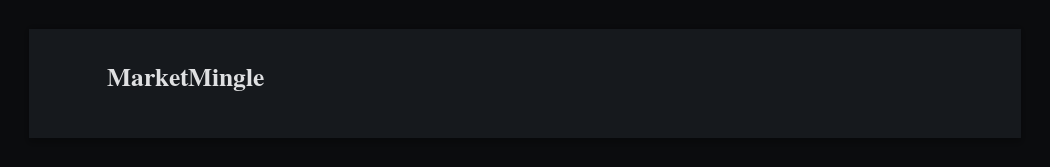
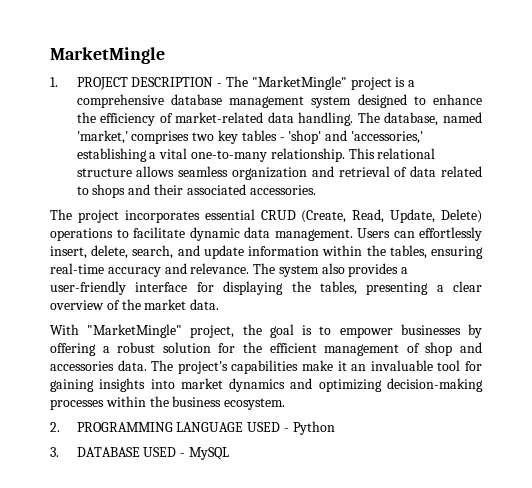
+ 1. PROJECT DESCRIPTION - The "MarketMingle" project is a comprehensive database management system designed to enhance the efficiency of market-related data handling. The database, named 'market,' comprises two key tables - 'shop' and 'accessories,' establishing a vital one-to-many relationship. This relational structure allows seamless organization and retrieval of data related to shops and their associated accessories.
+ The project incorporates essential CRUD (Create, Read, Update, Delete) operations to facilitate dynamic data management. Users can effortlessly insert, delete, search, and update information within the tables, ensuring real-time accuracy and relevance. The system also provides a user-friendly interface for displaying the tables, presenting a clear overview of the market data.
+ With "MarketMingle" project, the goal is to empower businesses by offering a robust solution for the efficient management of shop and accessories data. The project's capabilities make it an invaluable tool for gaining insights into market dynamics and optimizing decision-making processes within the business ecosystem.
+ 2. PROGRAMMING LANGUAGE USED - Python
+ 3. DATABASE USED - MySQL

